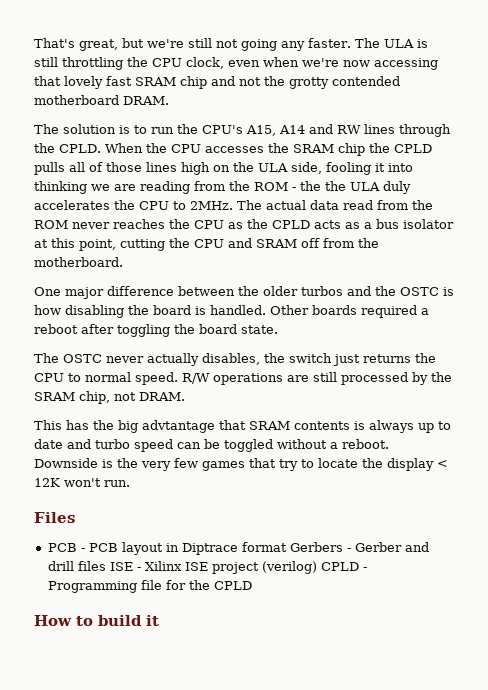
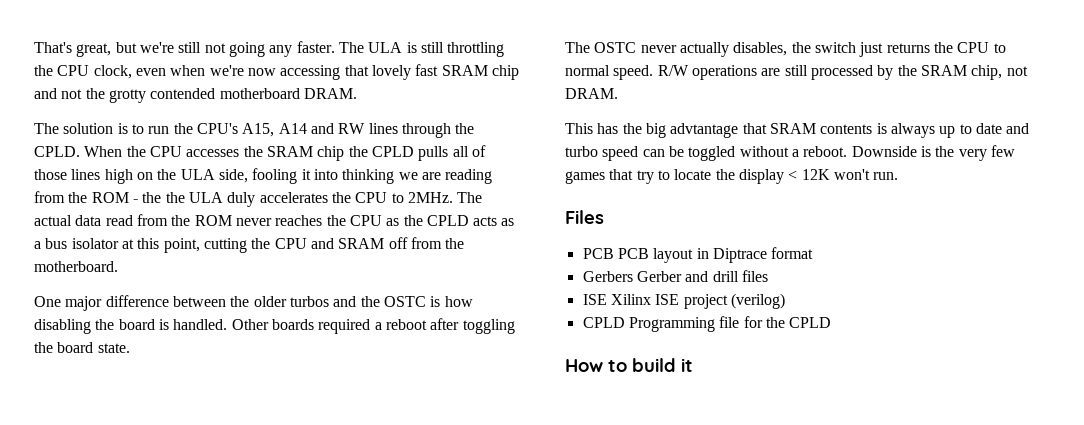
- PCB - PCB layout in Diptrace format Gerbers - Gerber and drill files ISE - Xilinx ISE project (verilog) CPLD - Programming file for the CPLD
+ PCB PCB layout in Diptrace format
+ Gerbers Gerber and drill files
+ ISE Xilinx ISE project (verilog)
+ CPLD Programming file for the CPLD

